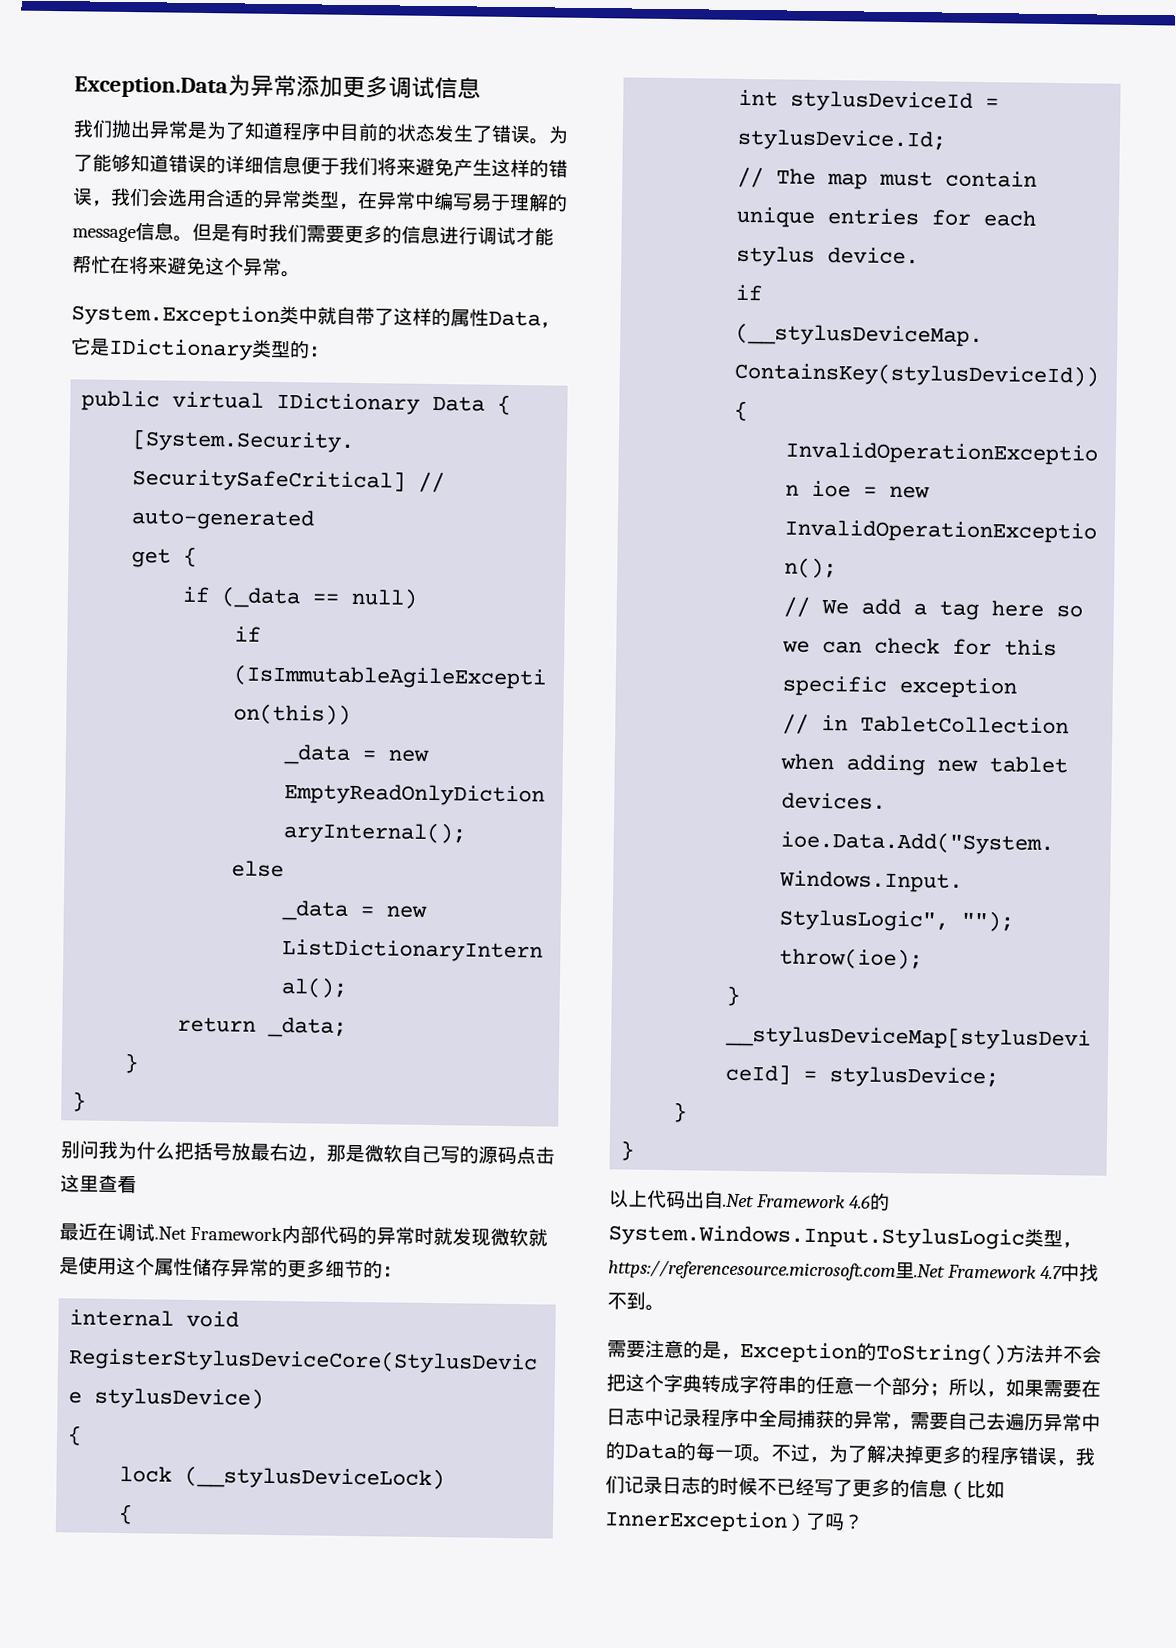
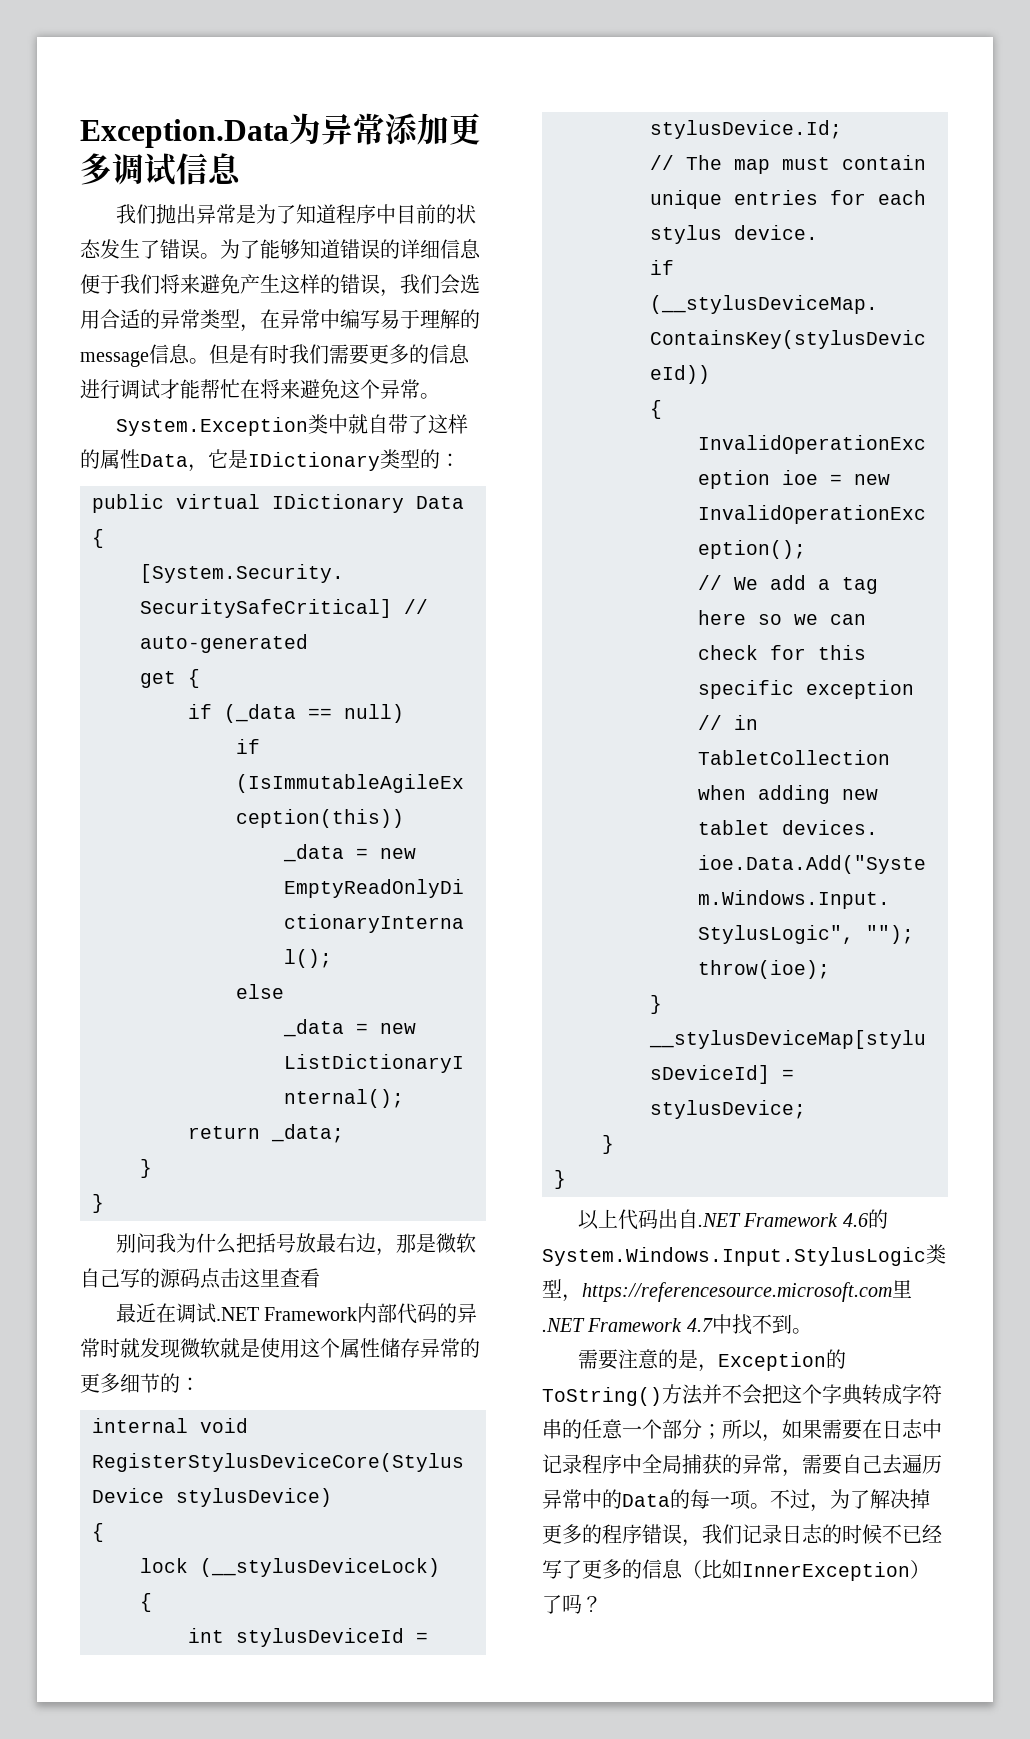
- 最近在调试.Net Framework内部代码的异常时就发现微软就是使用这个属性储存异常的更多细节的：
+ 最近在调试.NET Framework内部代码的异常时就发现微软就是使用这个属性储存异常的更多细节的：
- 以上代码出自.Net Framework 4.6的System.Windows.Input.StylusLogic类型，https://referencesource.microsoft.com里.Net Framework 4.7中找不到。
+ 以上代码出自.NET Framework 4.6的System.Windows.Input.StylusLogic类型，https://referencesource.microsoft.com里.NET Framework 4.7中找不到。

